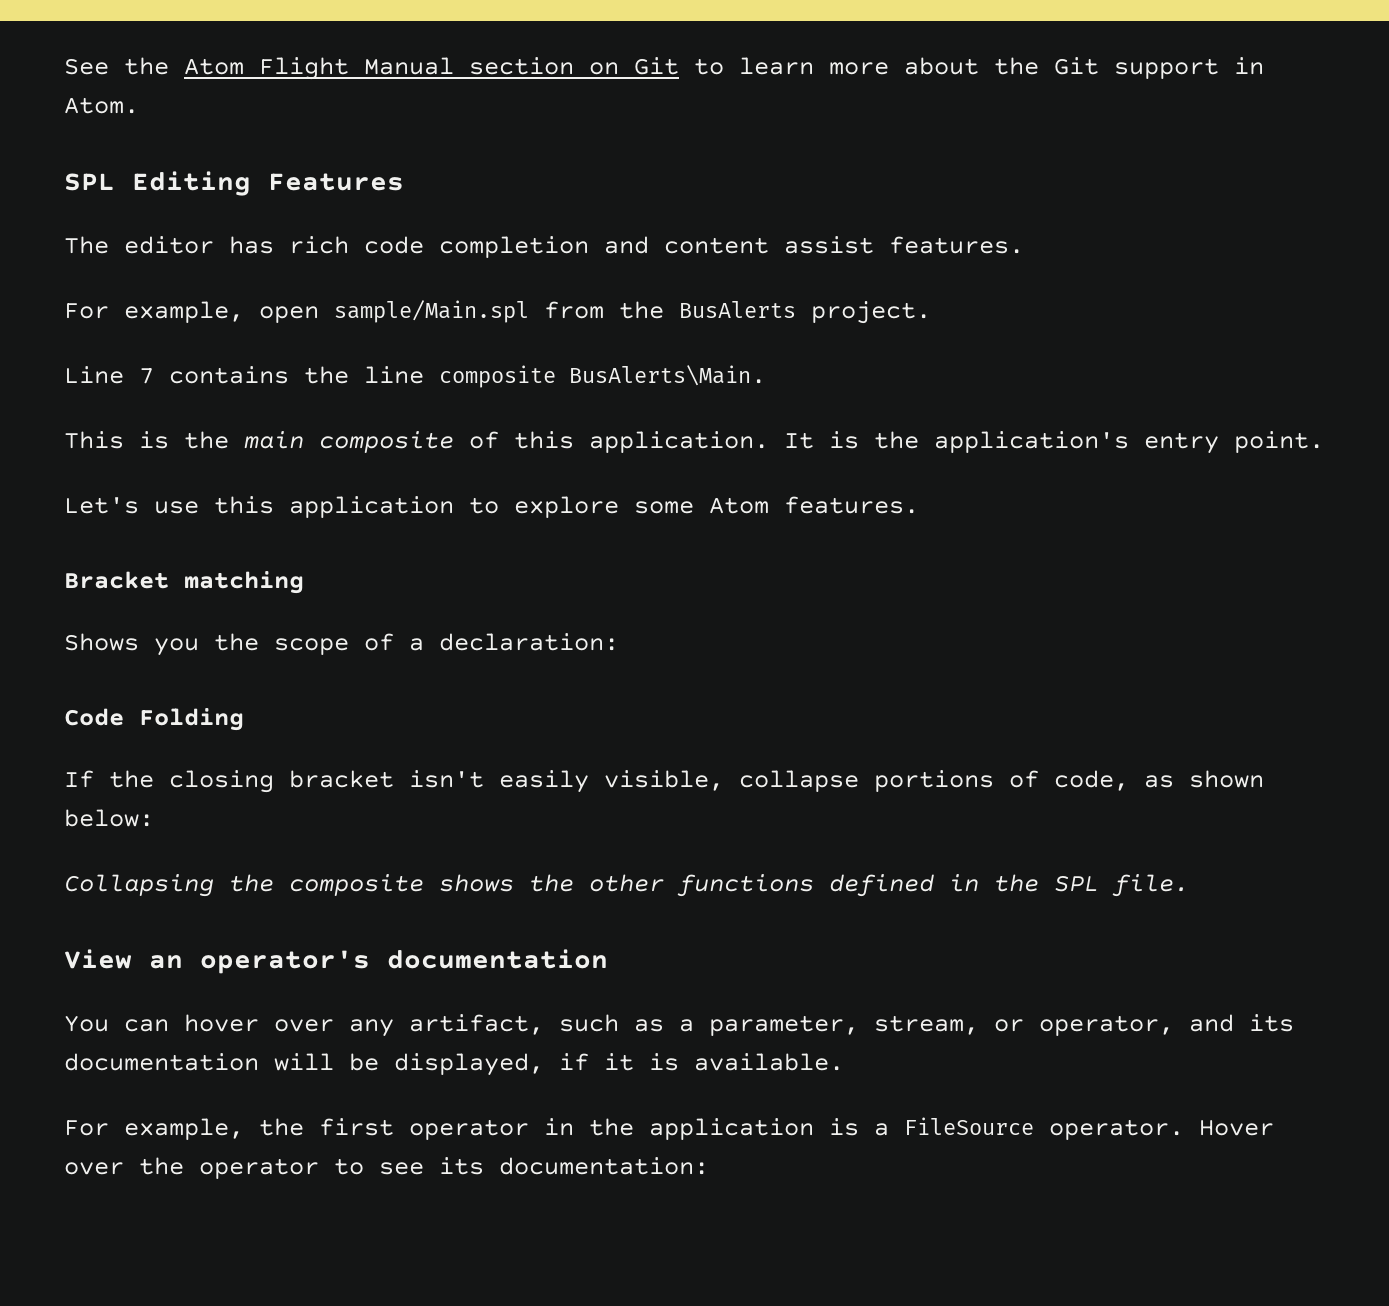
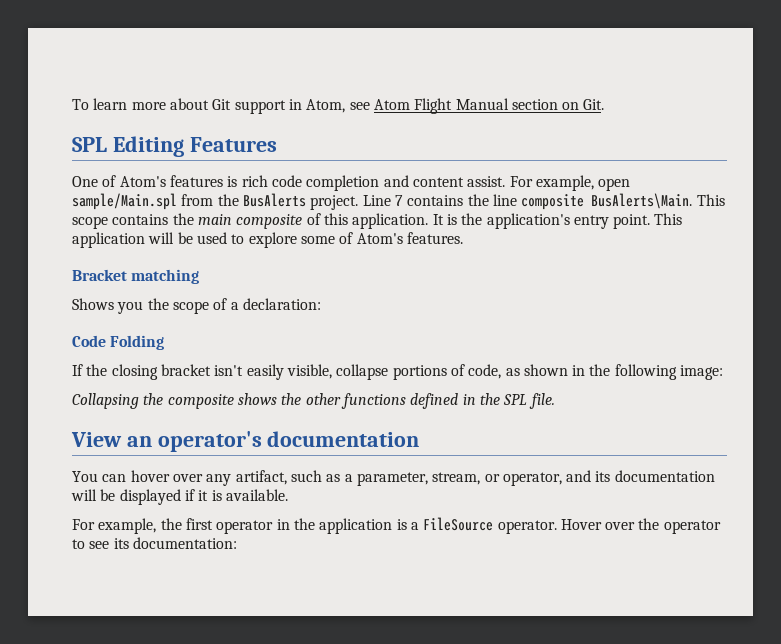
- See the Atom Flight Manual section on Git to learn more about the Git support in Atom.
+ To learn more about Git support in Atom, see Atom Flight Manual section on Git.
  SPL Editing Features
- The editor has rich code completion and content assist features.
- For example, open sample/Main.spl from the BusAlerts project.
- Line 7 contains the line composite BusAlerts\Main.
- This is the main composite of this application.
+ One of Atom's features is rich code completion and content assist. For example, open sample/Main.spl from the BusAlerts project. Line 7 contains the line composite BusAlerts\Main. This scope contains the main composite of this application.
- It is the application's entry point.
- Let's use this application to explore some Atom features.
+ It is the application's entry point. This application will be used to explore some of Atom's features.
- If the closing bracket isn't easily visible, collapse portions of code, as shown below:
+ If the closing bracket isn't easily visible, collapse portions of code, as shown in the following image:
- You can hover over any artifact, such as a parameter, stream, or operator, and its documentation will be displayed, if it is available.
+ You can hover over any artifact, such as a parameter, stream, or operator, and its documentation will be displayed if it is available.

